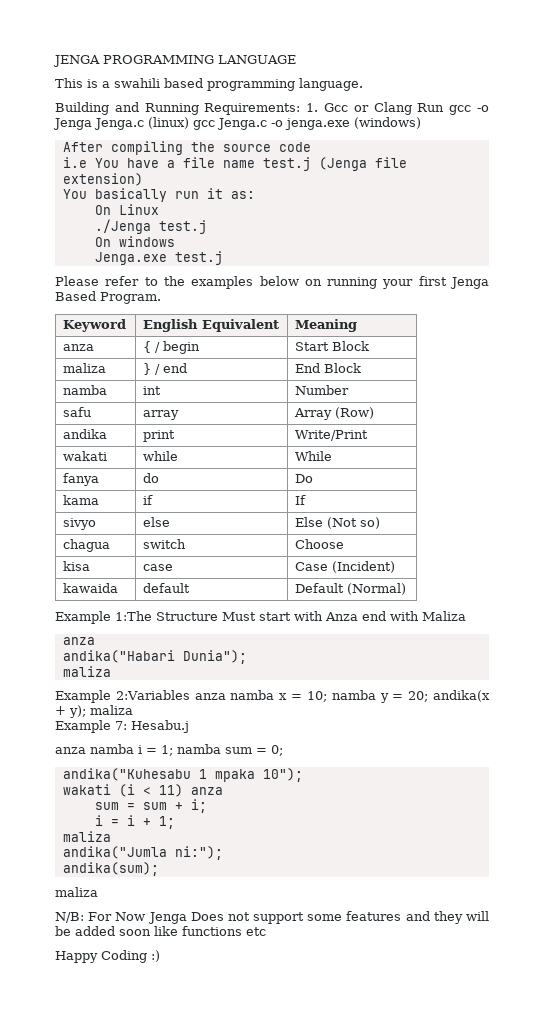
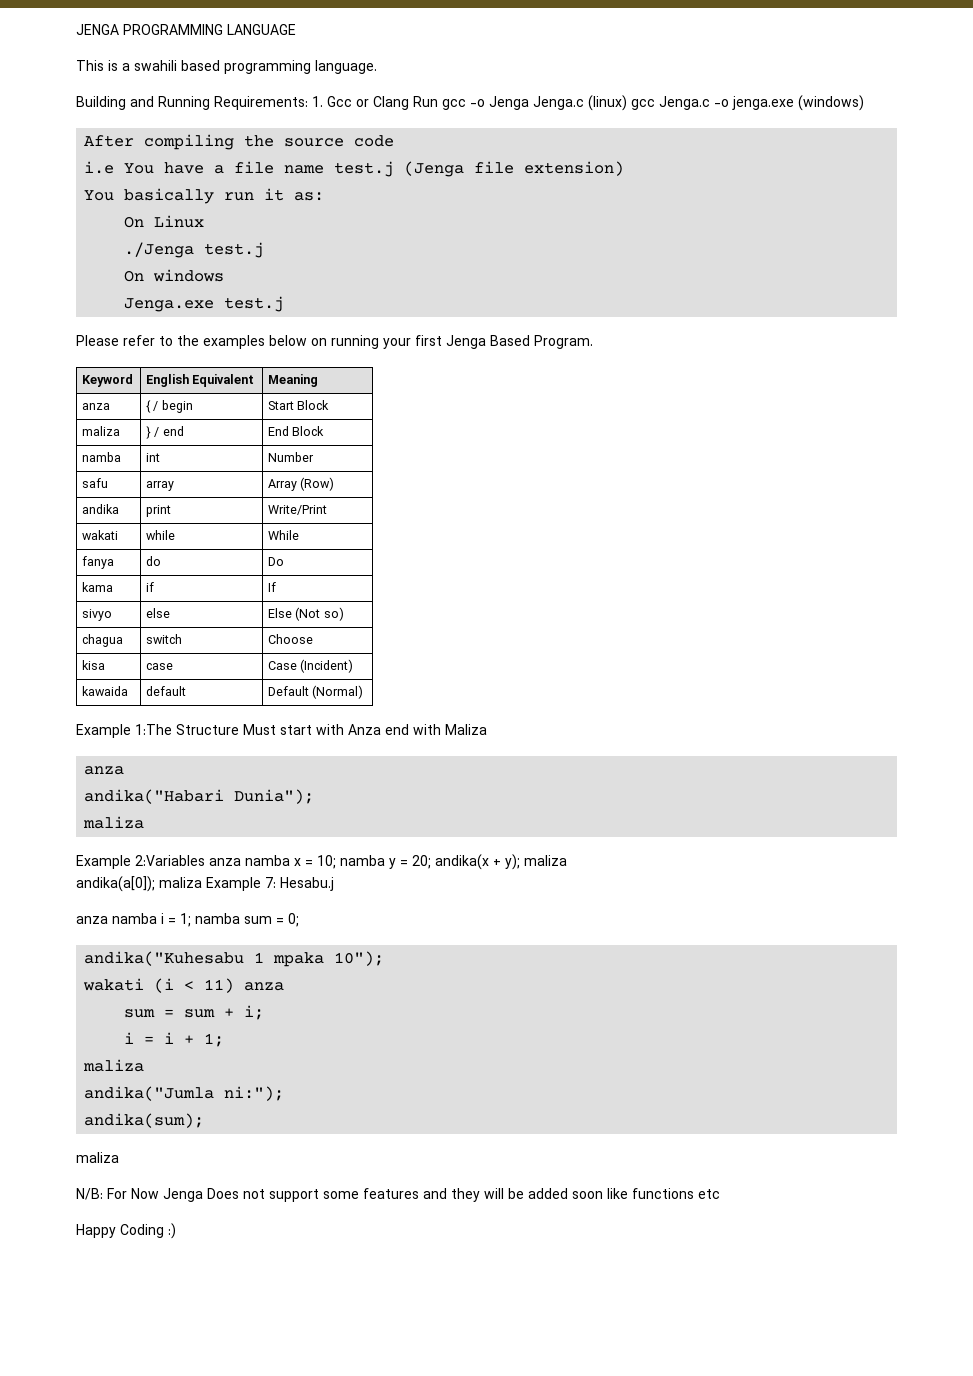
- Example 7: Hesabu.j
+ andika(a[0]); maliza Example 7: Hesabu.j

